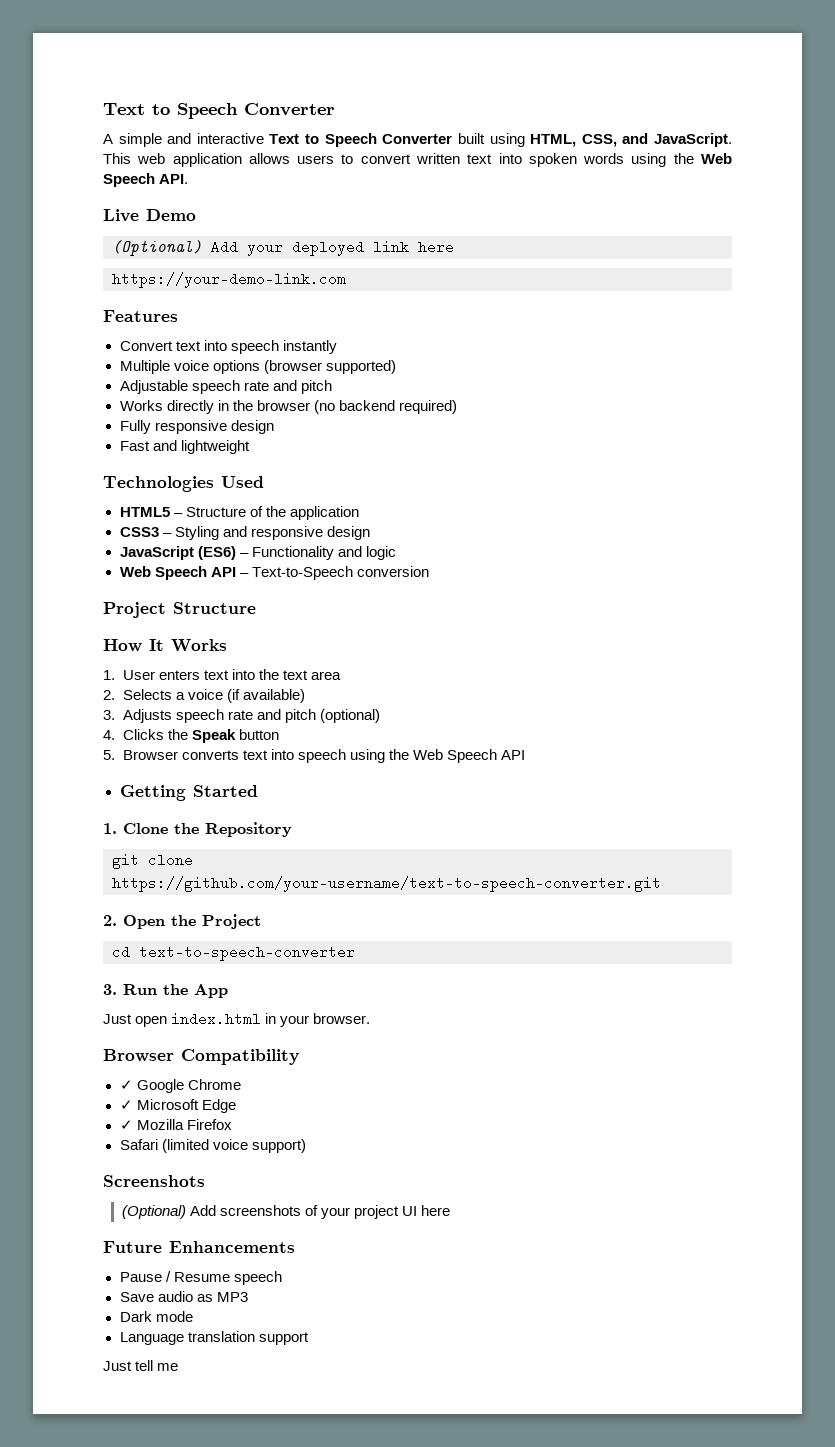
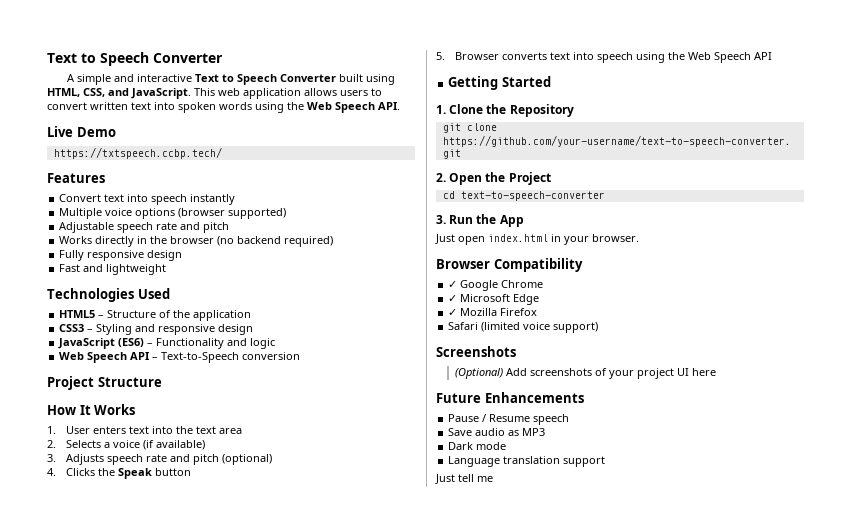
- (Optional) Add your deployed link here
- https://your-demo-link.com
+ https://txtspeech.ccbp.tech/

